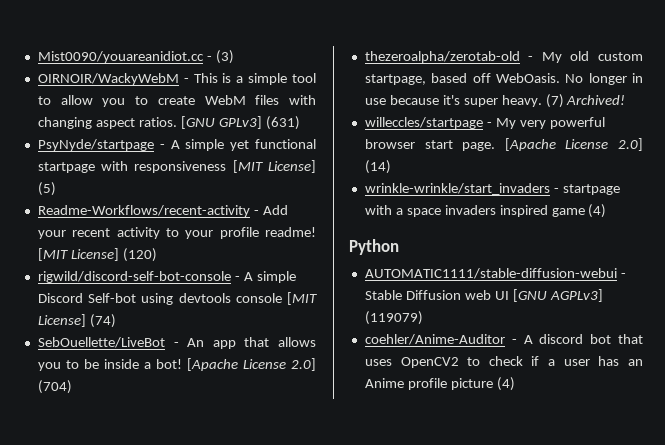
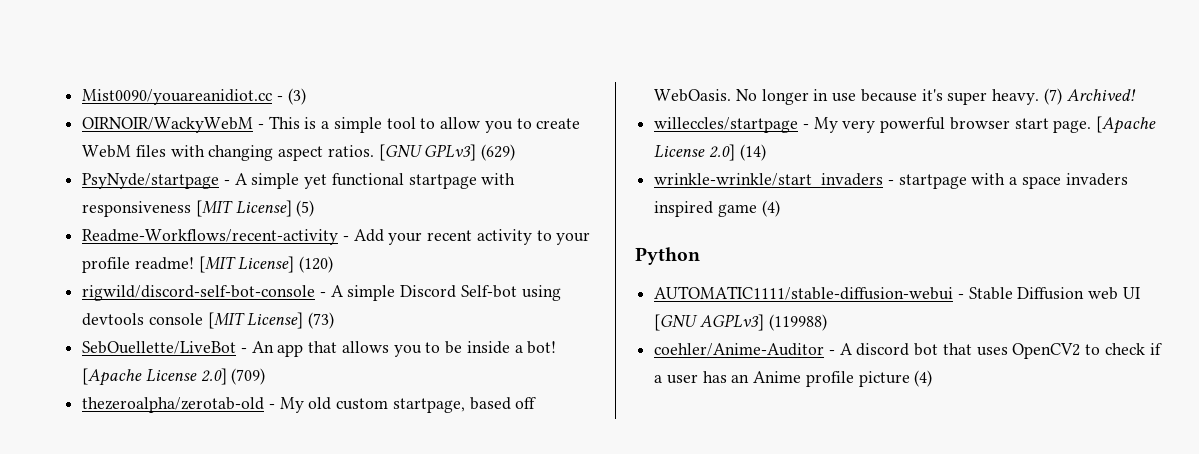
- [GNU GPLv3] (631)
+ [GNU GPLv3] (629)
- rigwild/discord-self-bot-console - A simple Discord Self-bot using devtools console [MIT License] (74)
+ rigwild/discord-self-bot-console - A simple Discord Self-bot using devtools console [MIT License] (73)
- [Apache License 2.0] (704)
+ [Apache License 2.0] (709)
- AUTOMATIC1111/stable-diffusion-webui - Stable Diffusion web UI [GNU AGPLv3] (119079)
+ AUTOMATIC1111/stable-diffusion-webui - Stable Diffusion web UI [GNU AGPLv3] (119988)

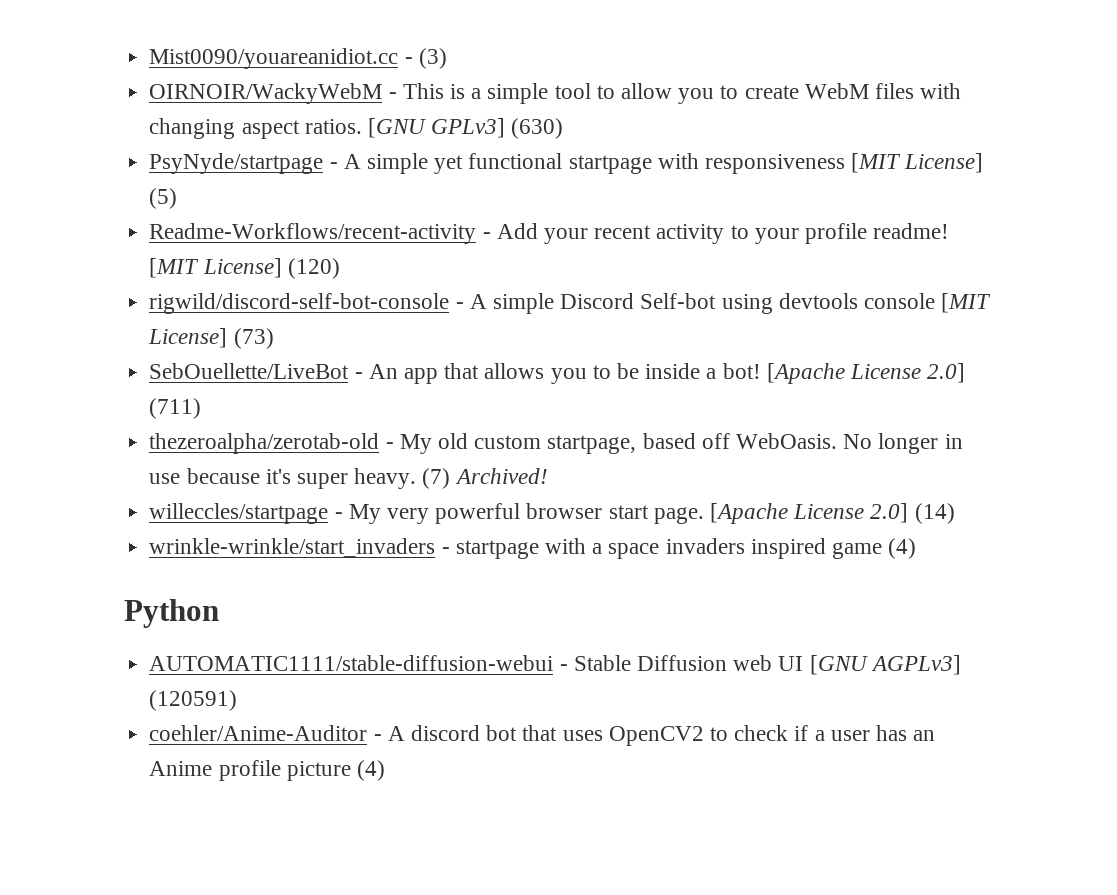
- [GNU GPLv3] (629)
+ [GNU GPLv3] (630)
- [Apache License 2.0] (709)
+ [Apache License 2.0] (711)
- AUTOMATIC1111/stable-diffusion-webui - Stable Diffusion web UI [GNU AGPLv3] (119988)
+ AUTOMATIC1111/stable-diffusion-webui - Stable Diffusion web UI [GNU AGPLv3] (120591)

